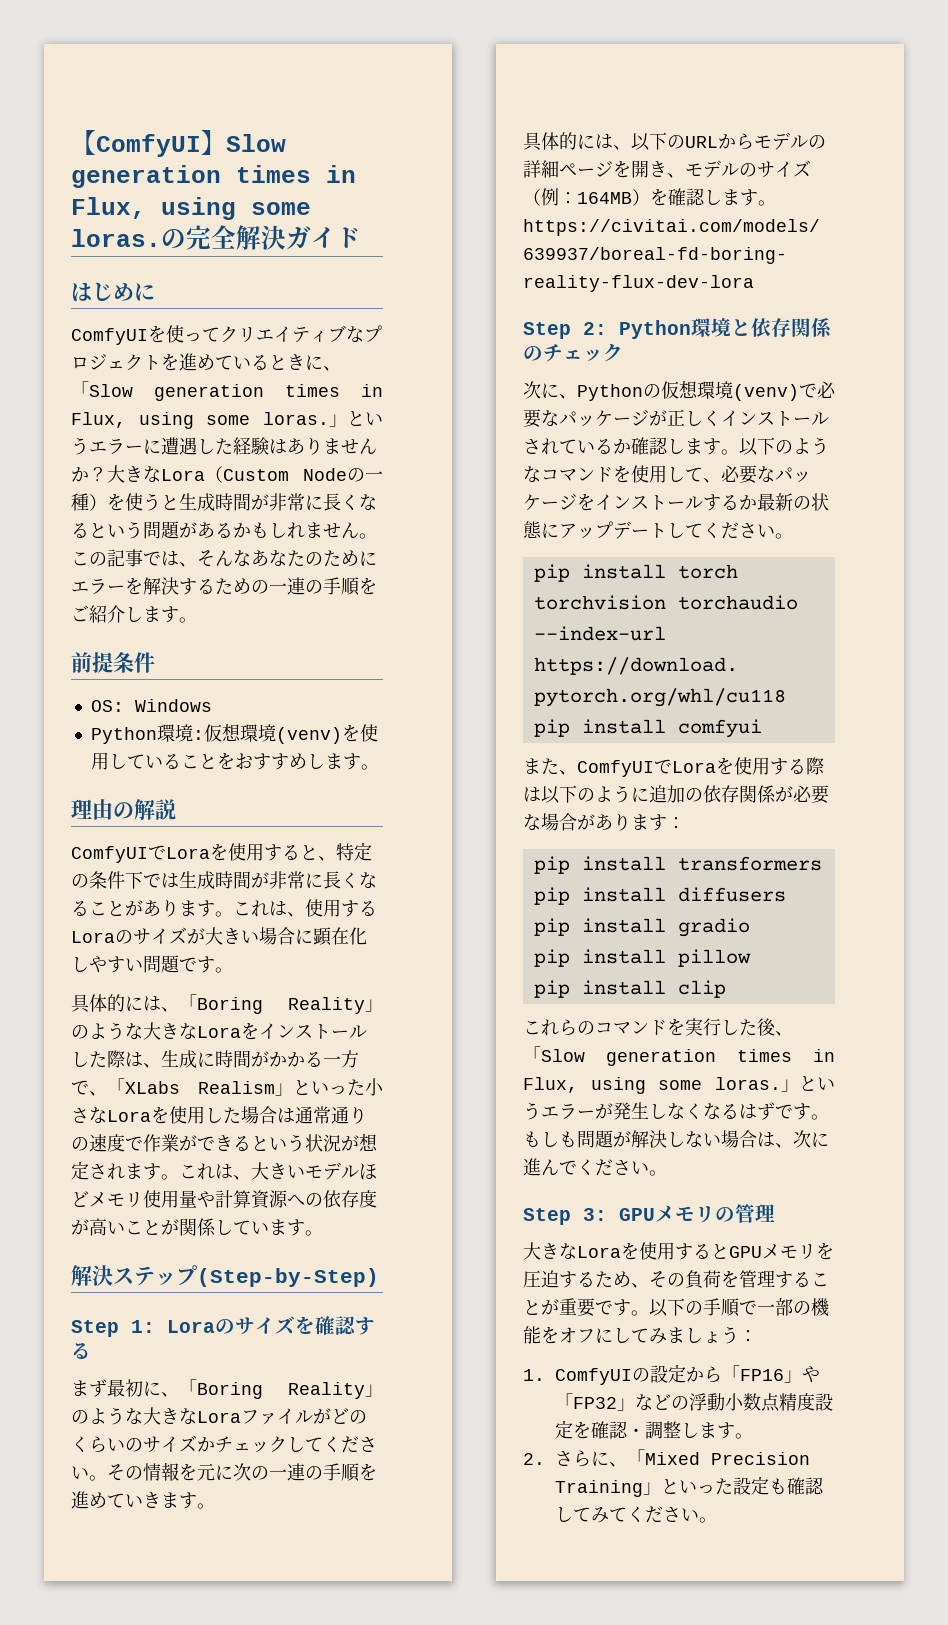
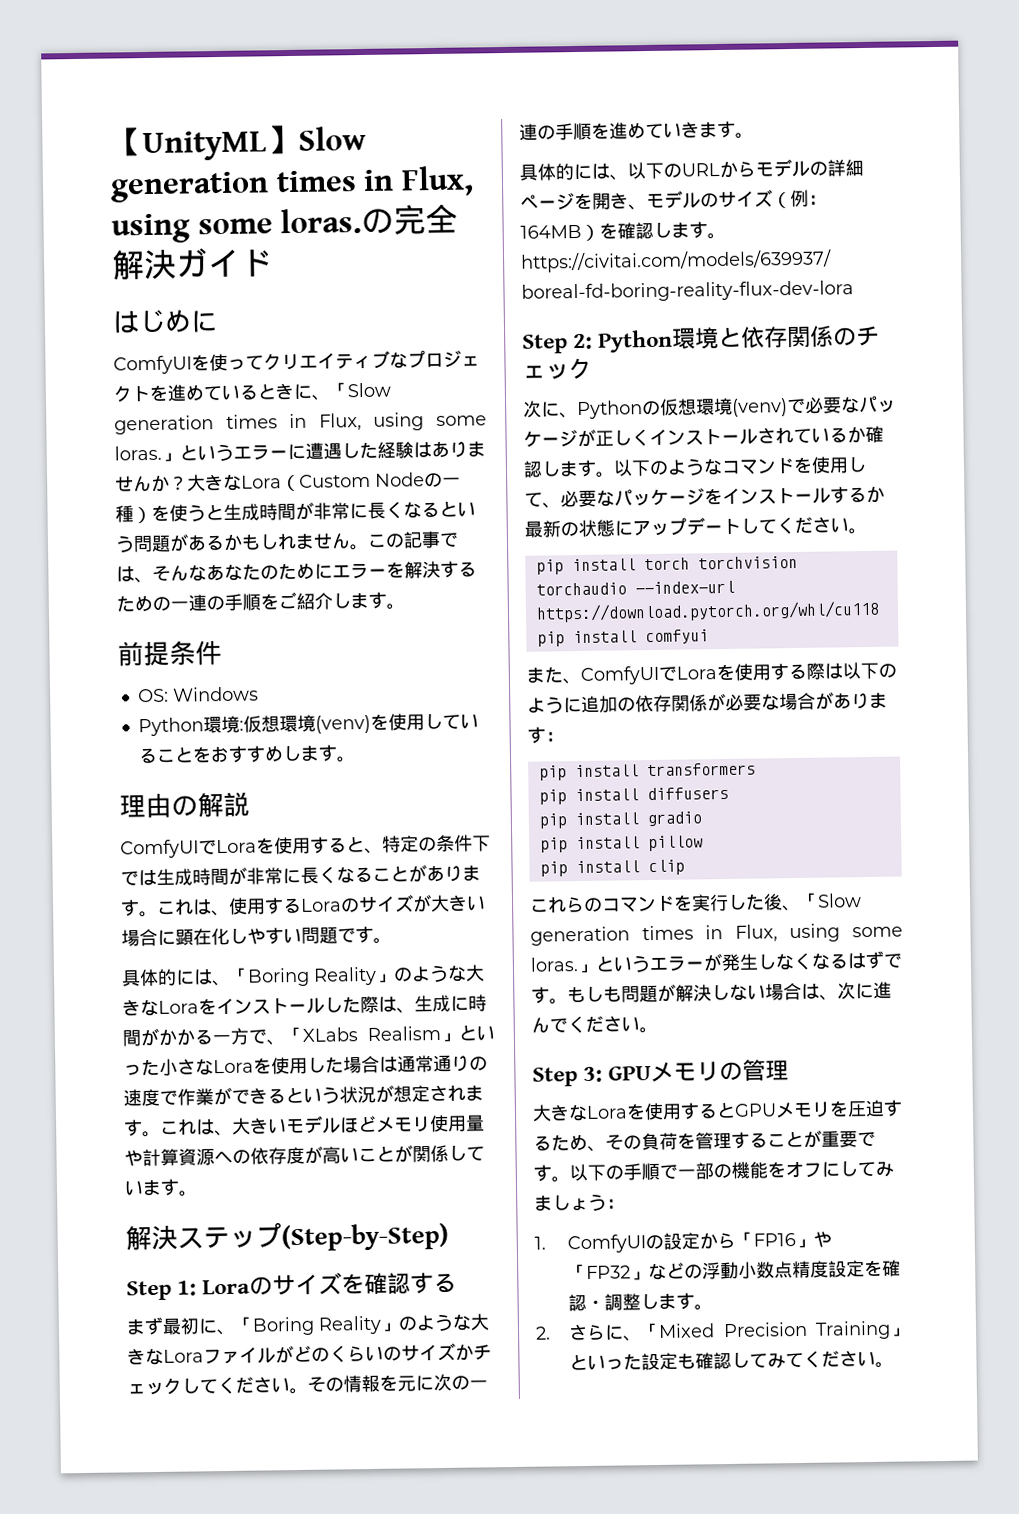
- 【ComfyUI】Slow generation times in Flux, using some loras.
+ 【UnityML】Slow generation times in Flux, using some loras.

